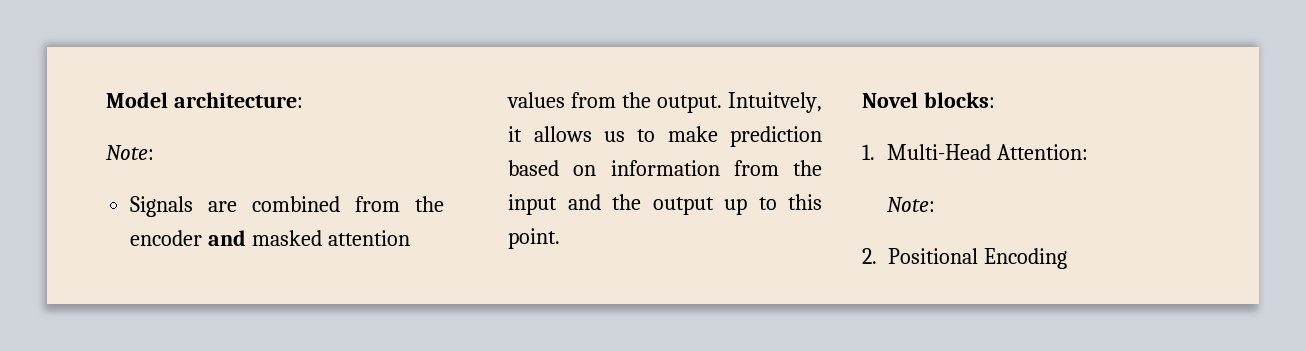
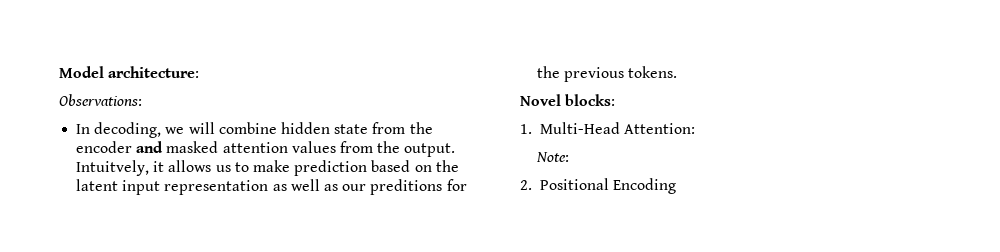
  Model architecture:
- Note:
- Signals are combined from the encoder and masked attention values from the output.
+ Observations:
+ In decoding, we will combine hidden state from the encoder and masked attention values from the output.
- Intuitvely, it allows us to make prediction based on information from the input and the output up to this point.
+ Intuitvely, it allows us to make prediction based on the latent input representation as well as our preditions for the previous tokens.

